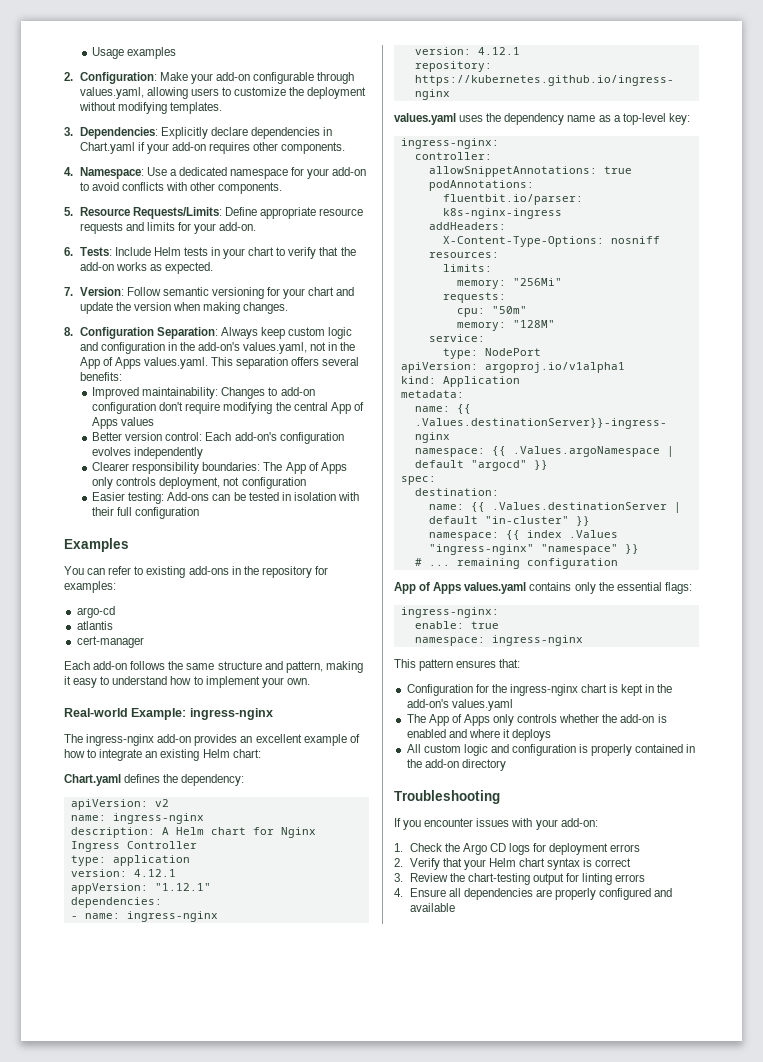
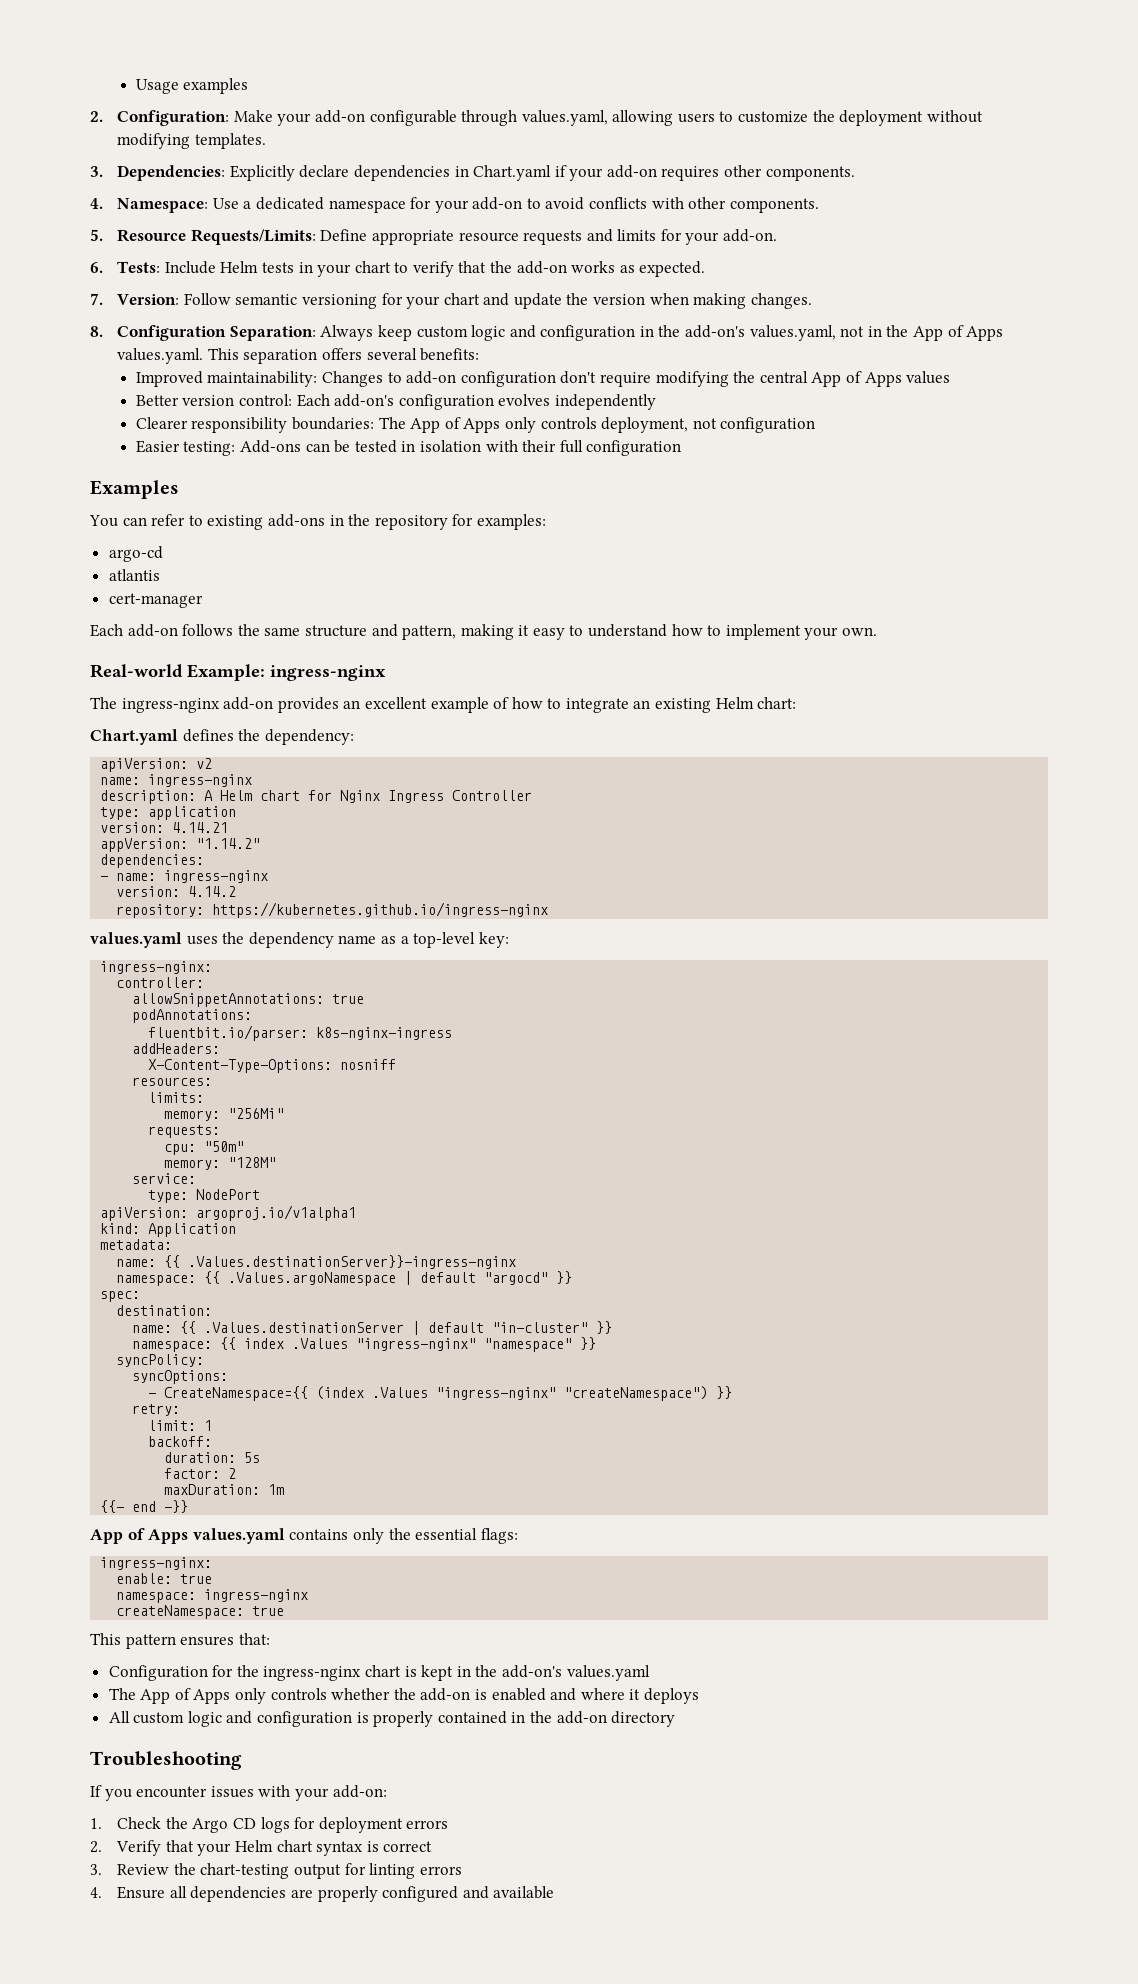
  type: application
- version: 4.12.1
+ version: 4.14.21
- appVersion: "1.12.1"
+ appVersion: "1.14.2"
  - name: ingress-nginx
- version: 4.12.1
+ version: 4.14.2
- # ... remaining configuration
+ syncPolicy:
+ syncOptions:
+ - CreateNamespace={{ (index .Values "ingress-nginx" "createNamespace") }}
+ retry:
+ limit: 1
+ backoff:
+ duration: 5s
+ factor: 2
+ maxDuration: 1m
+ {{- end -}}
+ createNamespace: true

